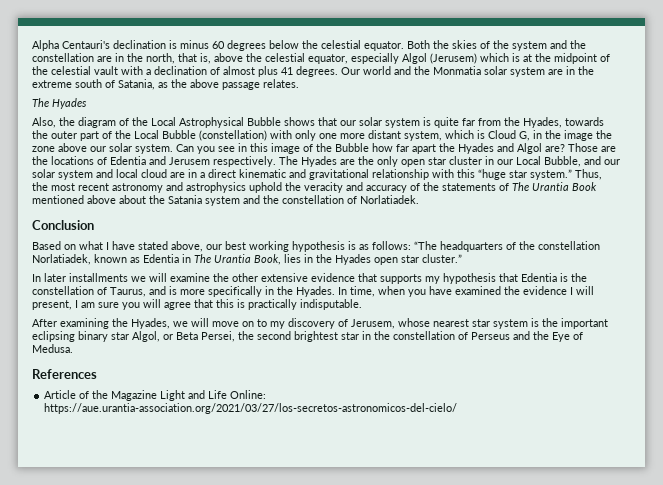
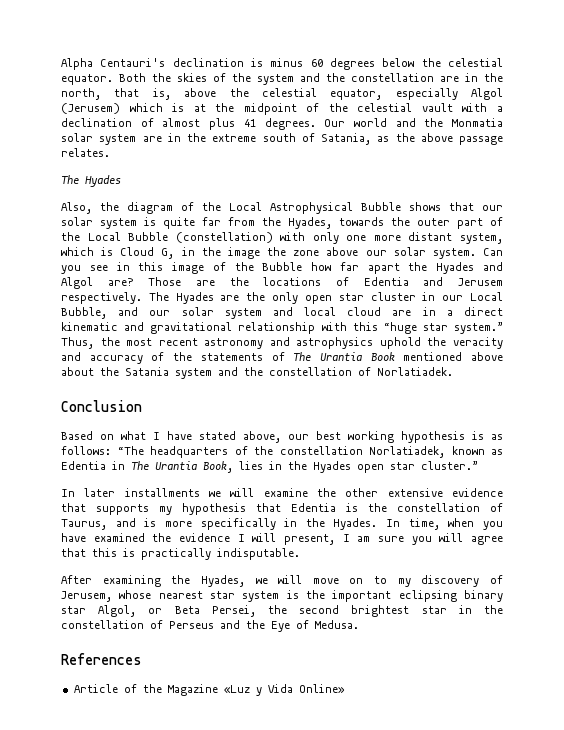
- Article of the Magazine Light and Life Online: https://aue.urantia-association.org/2021/03/27/los-secretos-astronomicos-del-cielo/
+ Article of the Magazine «Luz y Vida Online»

